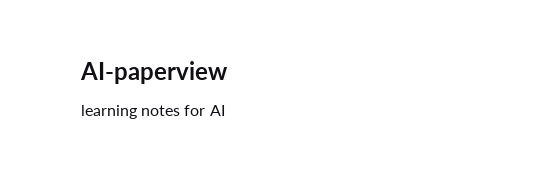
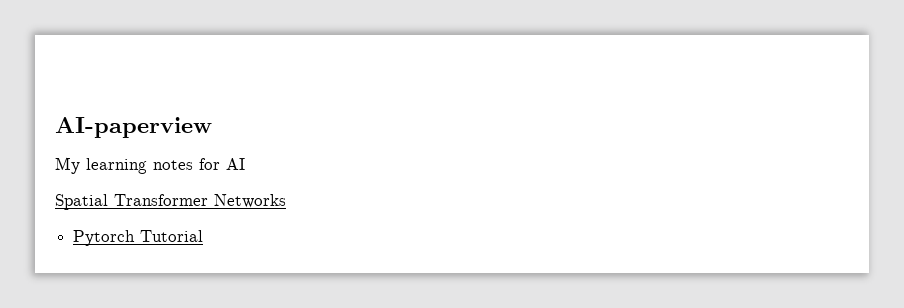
- learning notes for AI
+ My learning notes for AI
+ Spatial Transformer Networks
+ Pytorch Tutorial

